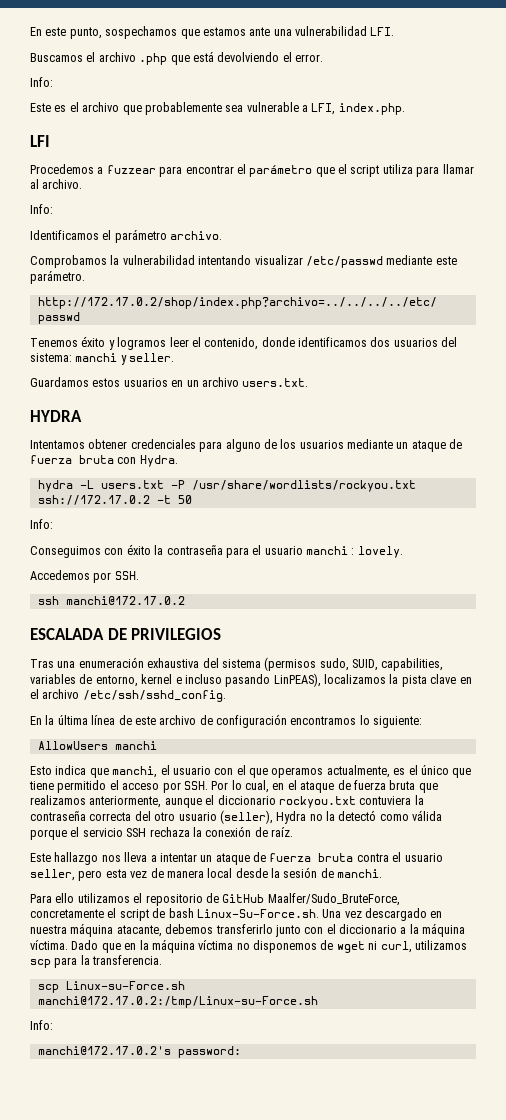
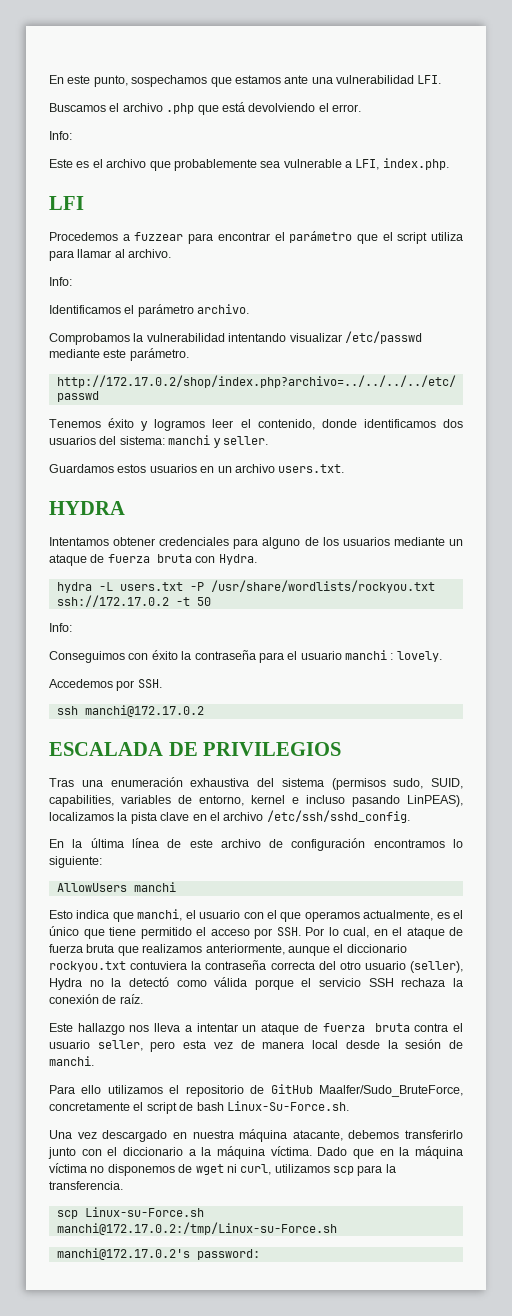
- Para ello utilizamos el repositorio de GitHub Maalfer/Sudo_BruteForce, concretamente el script de bash Linux-Su-Force.sh. Una vez descargado en nuestra máquina atacante, debemos transferirlo junto con el diccionario a la máquina víctima.
+ Para ello utilizamos el repositorio de GitHub Maalfer/Sudo_BruteForce, concretamente el script de bash Linux-Su-Force.sh.
+ Una vez descargado en nuestra máquina atacante, debemos transferirlo junto con el diccionario a la máquina víctima.
  scp Linux-su-Force.sh manchi@172.17.0.2:/tmp/Linux-su-Force.sh
- Info:

